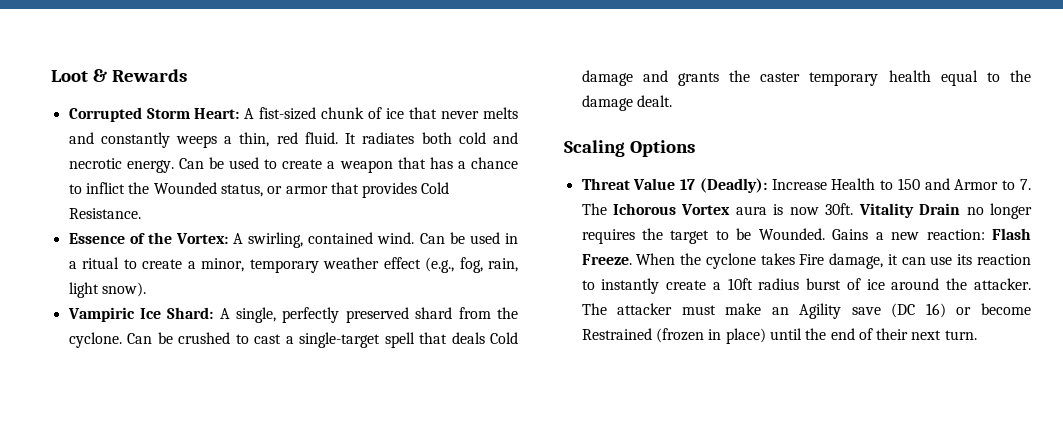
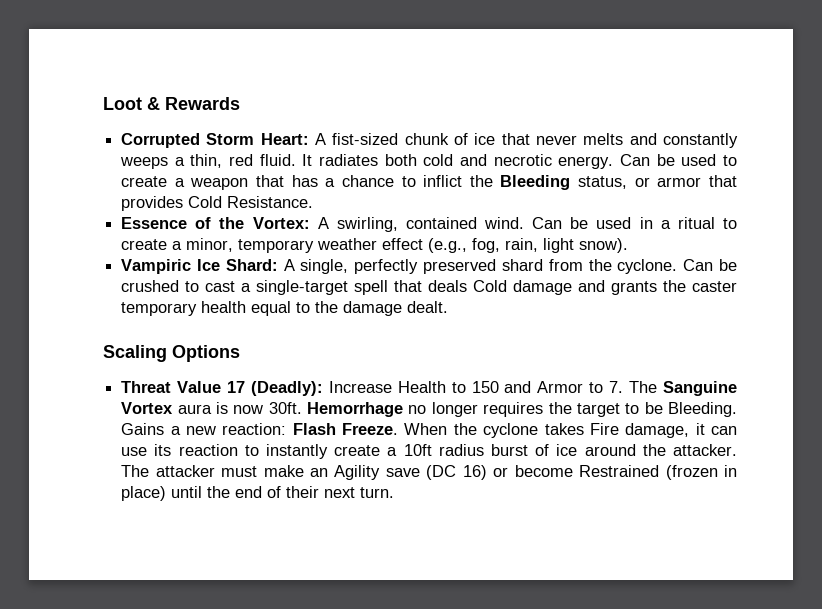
- Can be used to create a weapon that has a chance to inflict the Wounded status, or armor that provides Cold Resistance.
+ Can be used to create a weapon that has a chance to inflict the Bleeding status, or armor that provides Cold Resistance.
- Threat Value 17 (Deadly): Increase Health to 150 and Armor to 7. The Ichorous Vortex aura is now 30ft.
+ Threat Value 17 (Deadly): Increase Health to 150 and Armor to 7. The Sanguine Vortex aura is now 30ft.
- Vitality Drain no longer requires the target to be Wounded.
+ Hemorrhage no longer requires the target to be Bleeding.

